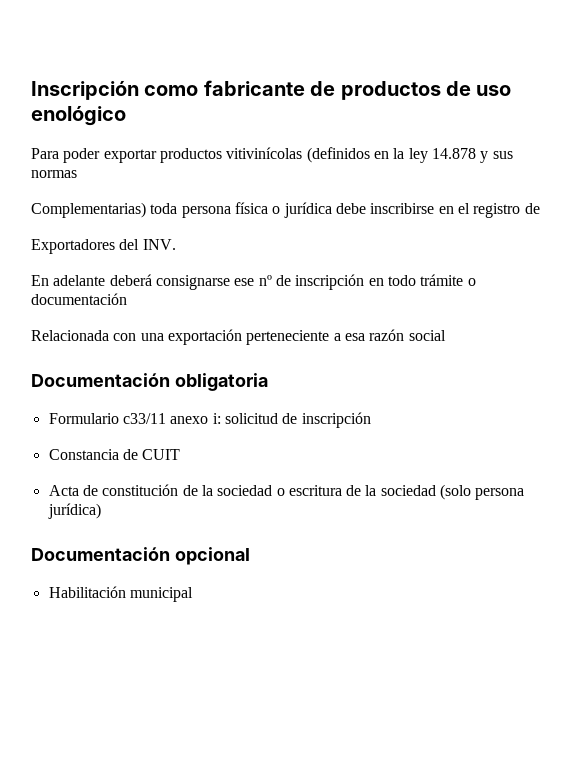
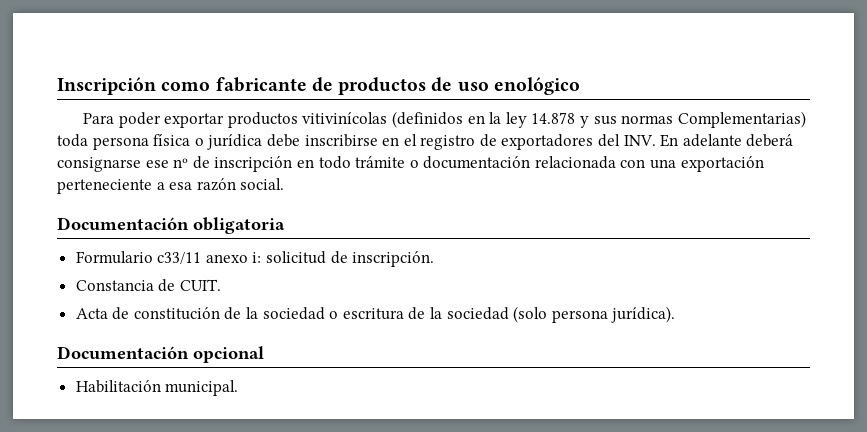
- Para poder exportar productos vitivinícolas (definidos en la ley 14.878 y sus normas
- Complementarias) toda persona física o jurídica debe inscribirse en el registro de
- Exportadores del INV.
- En adelante deberá consignarse ese nº de inscripción en todo trámite o documentación
- Relacionada con una exportación perteneciente a esa razón social
+ Para poder exportar productos vitivinícolas (definidos en la ley 14.878 y sus normas Complementarias) toda persona física o jurídica debe inscribirse en el registro de exportadores del INV. En adelante deberá consignarse ese nº de inscripción en todo trámite o documentación relacionada con una exportación perteneciente a esa razón social.
- Formulario c33/11 anexo i: solicitud de inscripción
+ Formulario c33/11 anexo i: solicitud de inscripción.
- Constancia de CUIT
+ Constancia de CUIT.
- Acta de constitución de la sociedad o escritura de la sociedad (solo persona jurídica)
+ Acta de constitución de la sociedad o escritura de la sociedad (solo persona jurídica).
- Habilitación municipal
+ Habilitación municipal.

